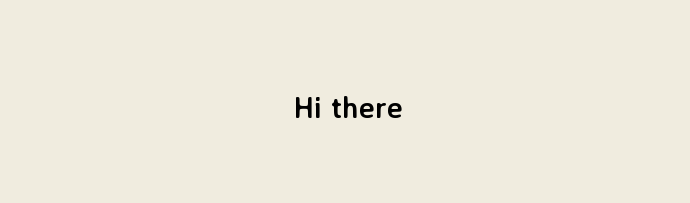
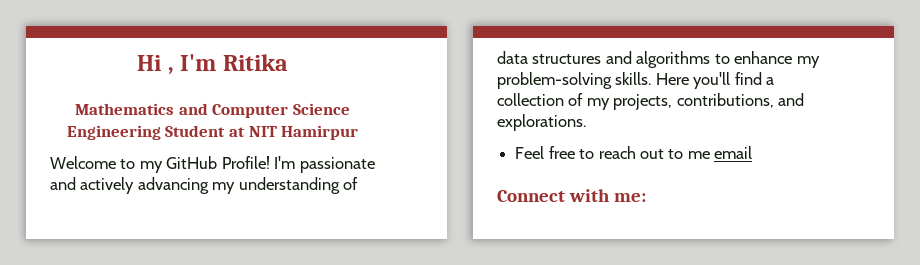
- Hi there
+ Hi , I'm Ritika
+ Mathematics and Computer Science Engineering Student at NIT Hamirpur
+ Welcome to my GitHub Profile! I'm passionate and actively advancing my understanding of data structures and algorithms to enhance my problem-solving skills. Here you'll find a collection of my projects, contributions, and explorations.
+ Feel free to reach out to me email
+ Connect with me:

